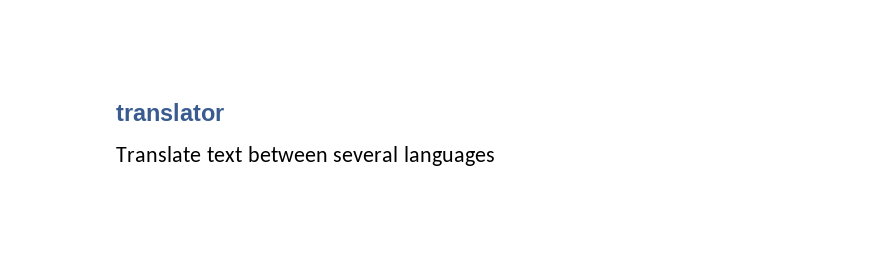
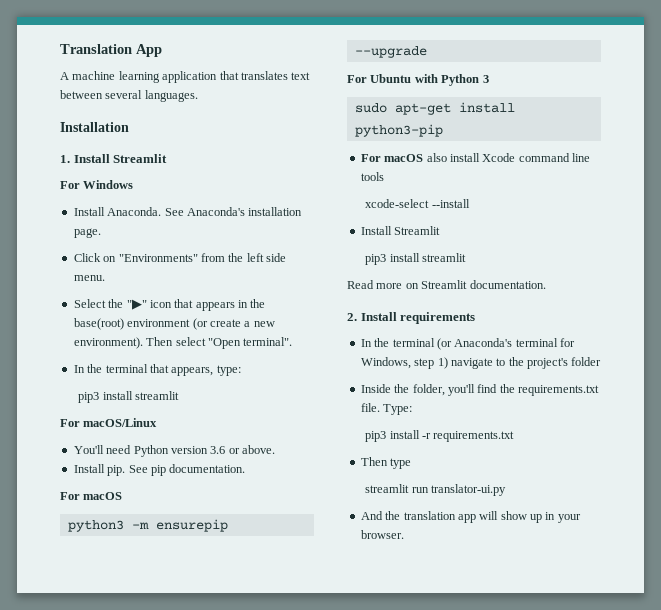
- translator
- Translate text between several languages
+ Translation App
+ A machine learning application that translates text between several languages.
+ Installation
+ 1. Install Streamlit
+ For Windows
+ Install Anaconda. See Anaconda's installation page.
+ Click on "Environments" from the left side menu.
+ Select the "▶" icon that appears in the base(root) environment (or create a new environment). Then select "Open terminal".
+ In the terminal that appears, type:
+ pip3 install streamlit
+ For macOS/Linux
+ You'll need Python version 3.6 or above.
+ Install pip. See pip documentation.
+ For macOS
+ python3 -m ensurepip --upgrade
+ For Ubuntu with Python 3
+ sudo apt-get install python3-pip
+ For macOS also install Xcode command line tools
+ xcode-select --install
+ Install Streamlit
+ pip3 install streamlit
+ Read more on Streamlit documentation.
+ 2. Install requirements
+ In the terminal (or Anaconda's terminal for Windows, step 1) navigate to the project's folder
+ Inside the folder, you'll find the requirements.txt file. Type:
+ pip3 install -r requirements.txt
+ Then type
+ streamlit run translator-ui.py
+ And the translation app will show up in your browser.

